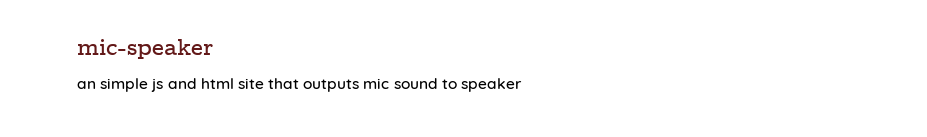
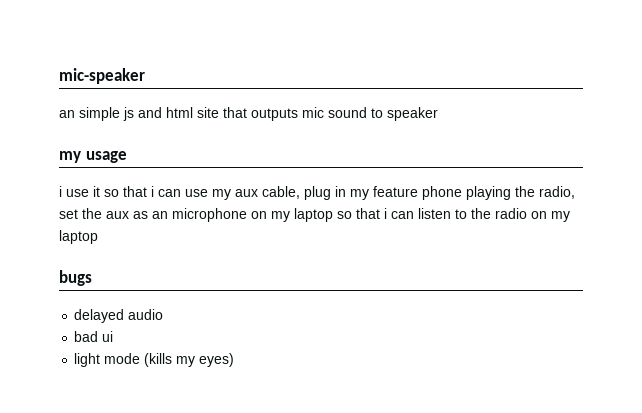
+ my usage
+ i use it so that i can use my aux cable, plug in my feature phone playing the radio, set the aux as an microphone on my laptop so that i can listen to the radio on my laptop
+ bugs
+ delayed audio
+ bad ui
+ light mode (kills my eyes)

